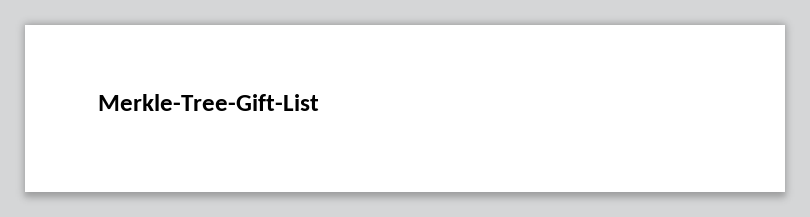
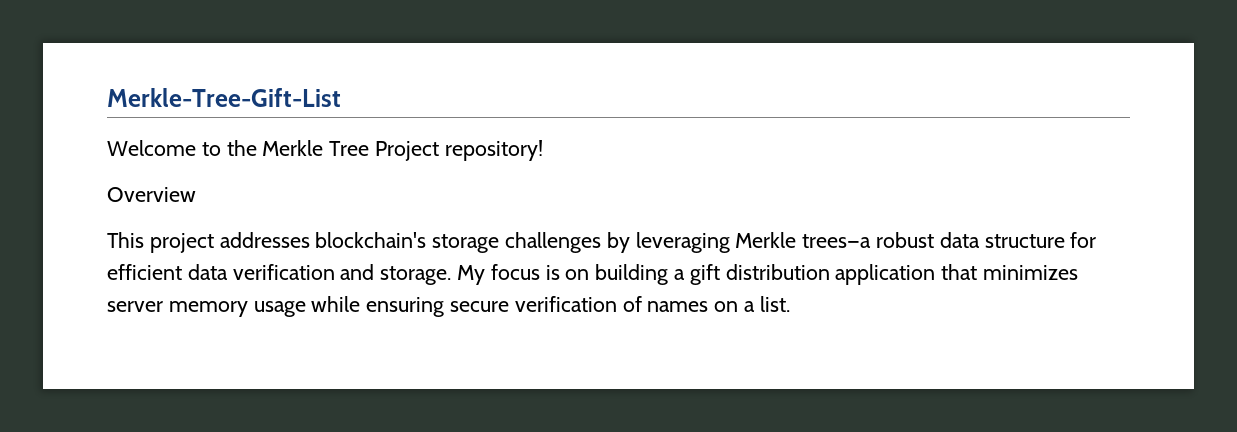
+ Welcome to the Merkle Tree Project repository!
+ Overview
+ This project addresses blockchain's storage challenges by leveraging Merkle trees—a robust data structure for efficient data verification and storage. My focus is on building a gift distribution application that minimizes server memory usage while ensuring secure verification of names on a list.

